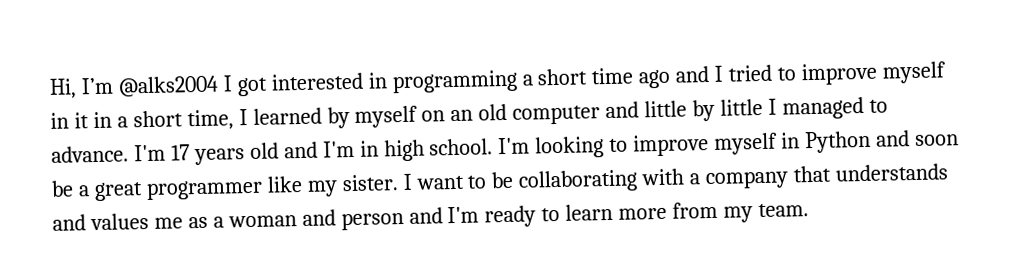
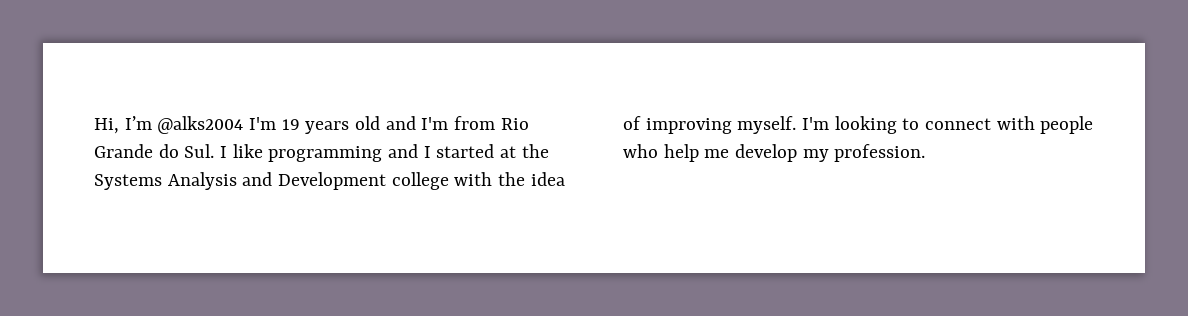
- Hi, I’m @alks2004 I got interested in programming a short time ago and I tried to improve myself in it in a short time, I learned by myself on an old computer and little by little I managed to advance. I'm 17 years old and I'm in high school. I'm looking to improve myself in Python and soon be a great programmer like my sister. I want to be collaborating with a company that understands and values me as a woman and person and I'm ready to learn more from my team.
+ Hi, I’m @alks2004 I'm 19 years old and I'm from Rio Grande do Sul. I like programming and I started at the Systems Analysis and Development college with the idea of improving myself. I'm looking to connect with people who help me develop my profession.

